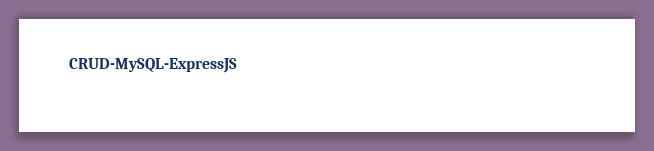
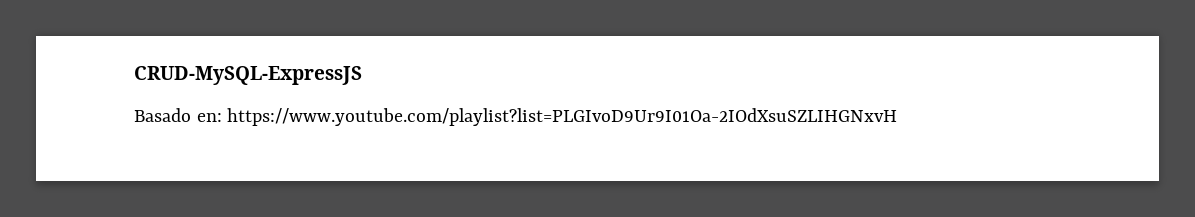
+ Basado en: https://www.youtube.com/playlist?list=PLGIvoD9Ur9I01Oa-2IOdXsuSZLIHGNxvH

